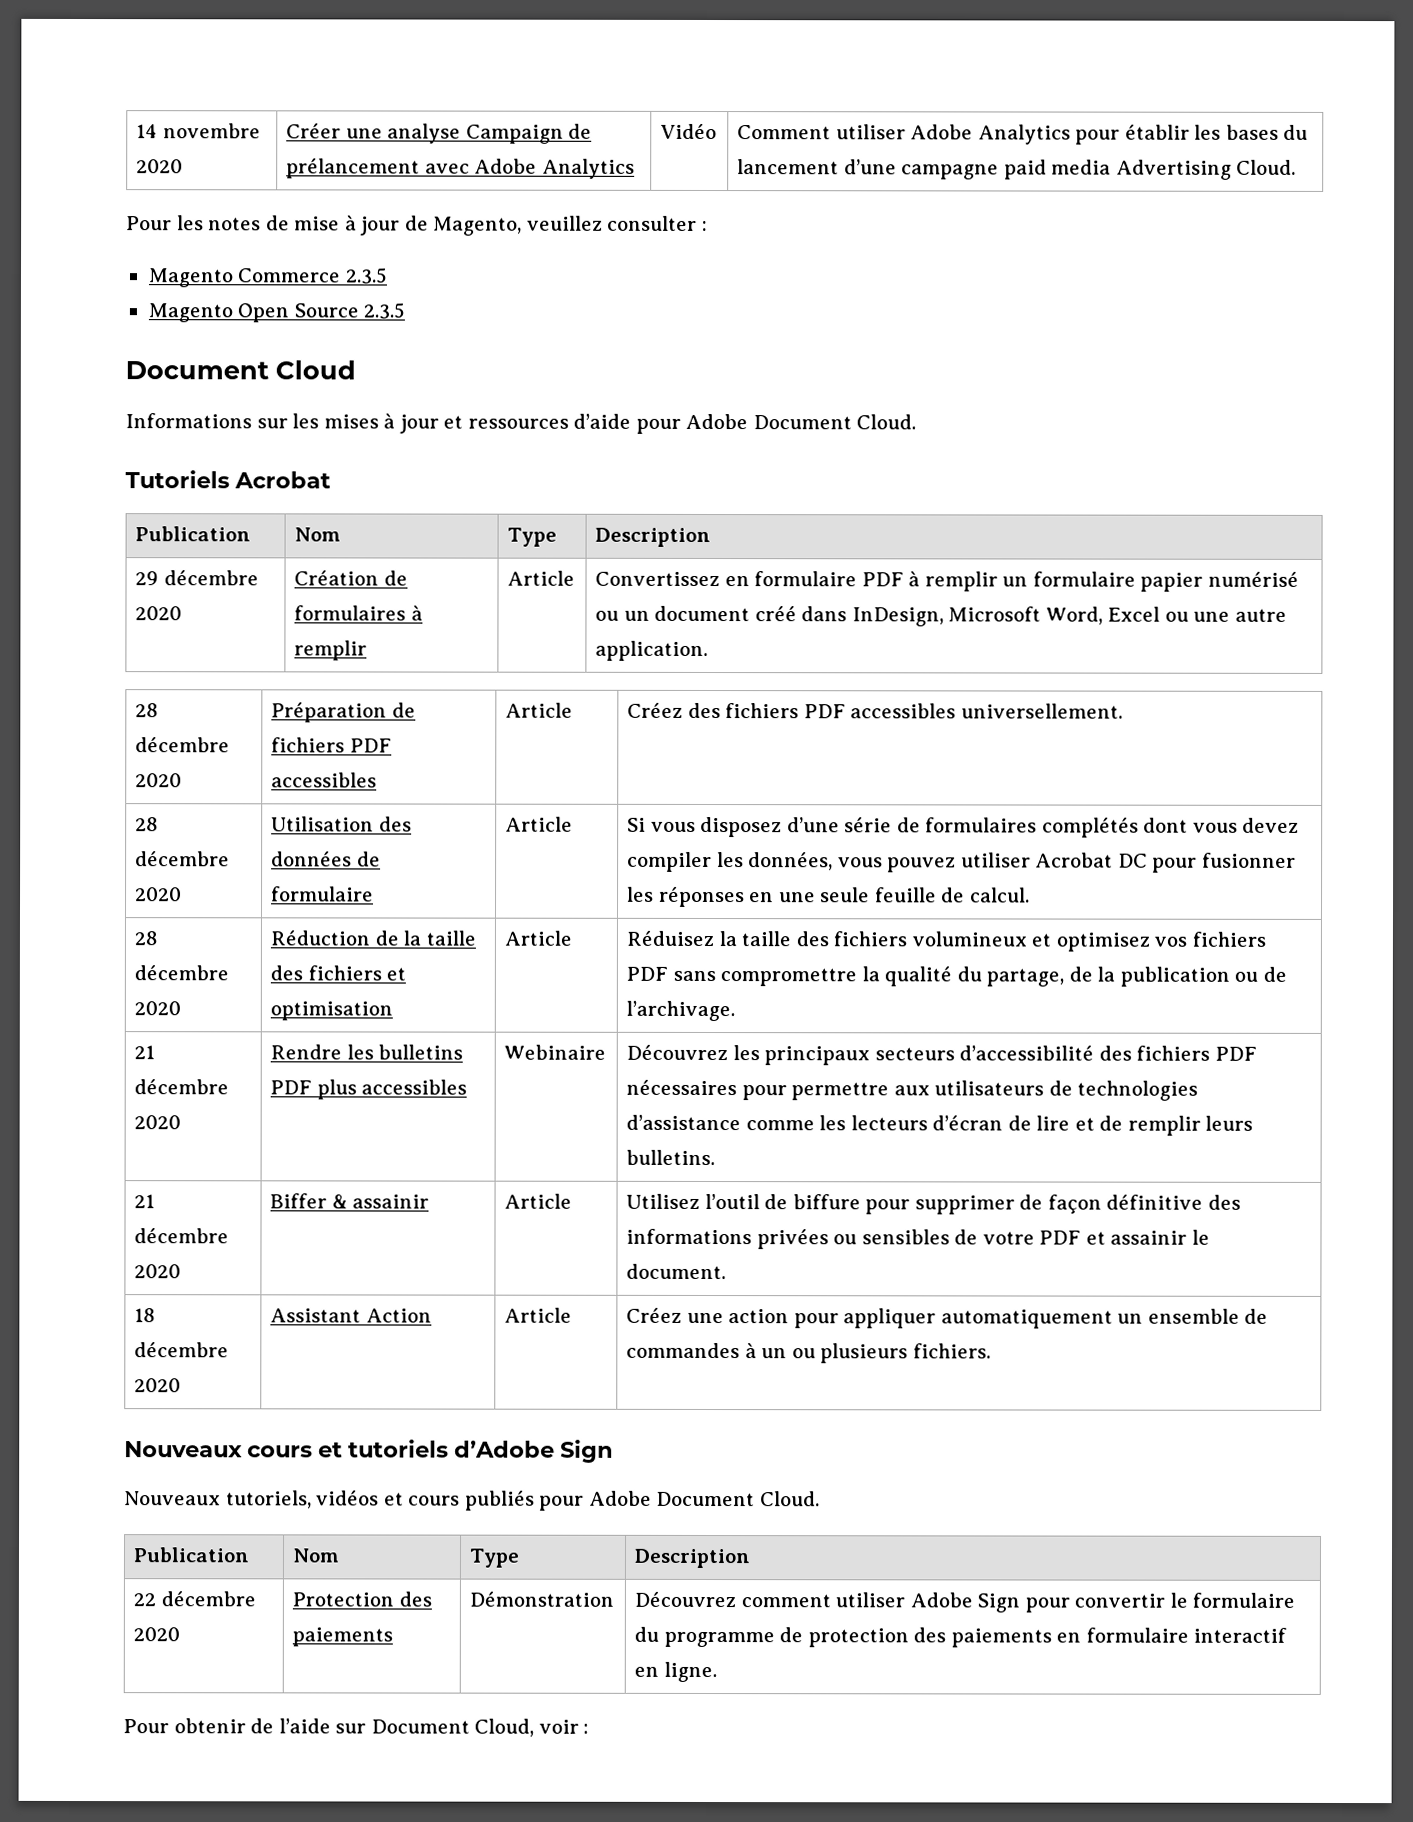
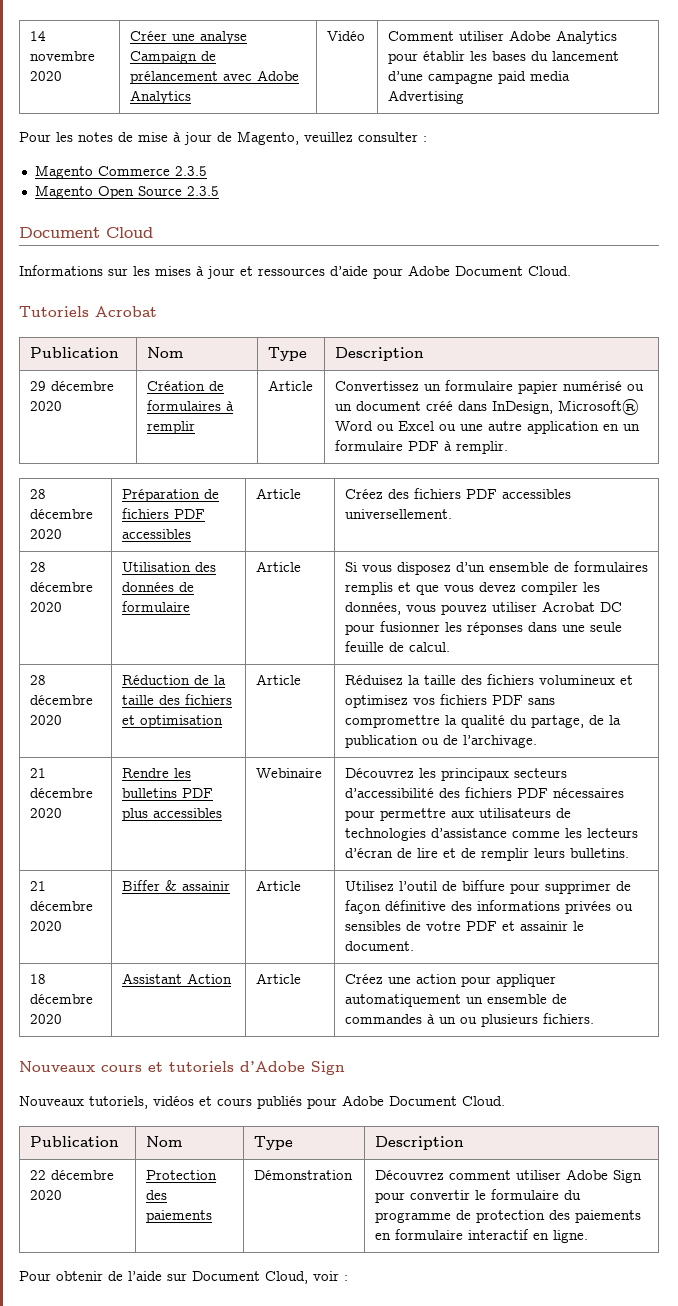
- 14 novembre 2020 | Créer une analyse Campaign de prélancement avec Adobe Analytics | Vidéo | Comment utiliser Adobe Analytics pour établir les bases du lancement d’une campagne paid media Advertising Cloud.
+ 14 novembre 2020 | Créer une analyse Campaign de prélancement avec Adobe Analytics | Vidéo | Comment utiliser Adobe Analytics pour établir les bases du lancement d’une campagne paid media Advertising
- 29 décembre 2020 | Création de formulaires à remplir | Article | Convertissez en formulaire PDF à remplir un formulaire papier numérisé ou un document créé dans InDesign, Microsoft Word, Excel ou une autre application.
+ 29 décembre 2020 | Création de formulaires à remplir | Article | Convertissez un formulaire papier numérisé ou un document créé dans InDesign, Microsoft® Word ou Excel ou une autre application en un formulaire PDF à remplir.
- 28 décembre 2020 | Utilisation des données de formulaire | Article | Si vous disposez d’une série de formulaires complétés dont vous devez compiler les données, vous pouvez utiliser Acrobat DC pour fusionner les réponses en une seule feuille de calcul.
+ 28 décembre 2020 | Utilisation des données de formulaire | Article | Si vous disposez d’un ensemble de formulaires remplis et que vous devez compiler les données, vous pouvez utiliser Acrobat DC pour fusionner les réponses dans une seule feuille de calcul.

